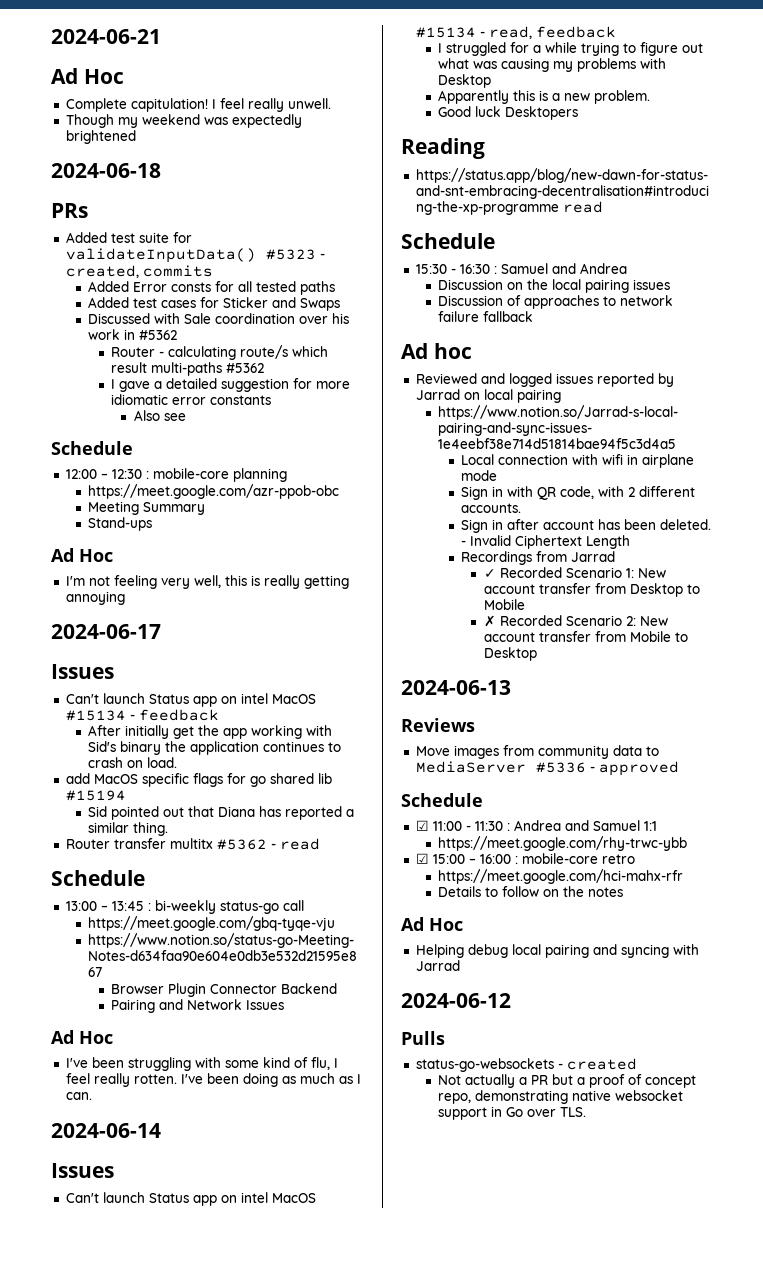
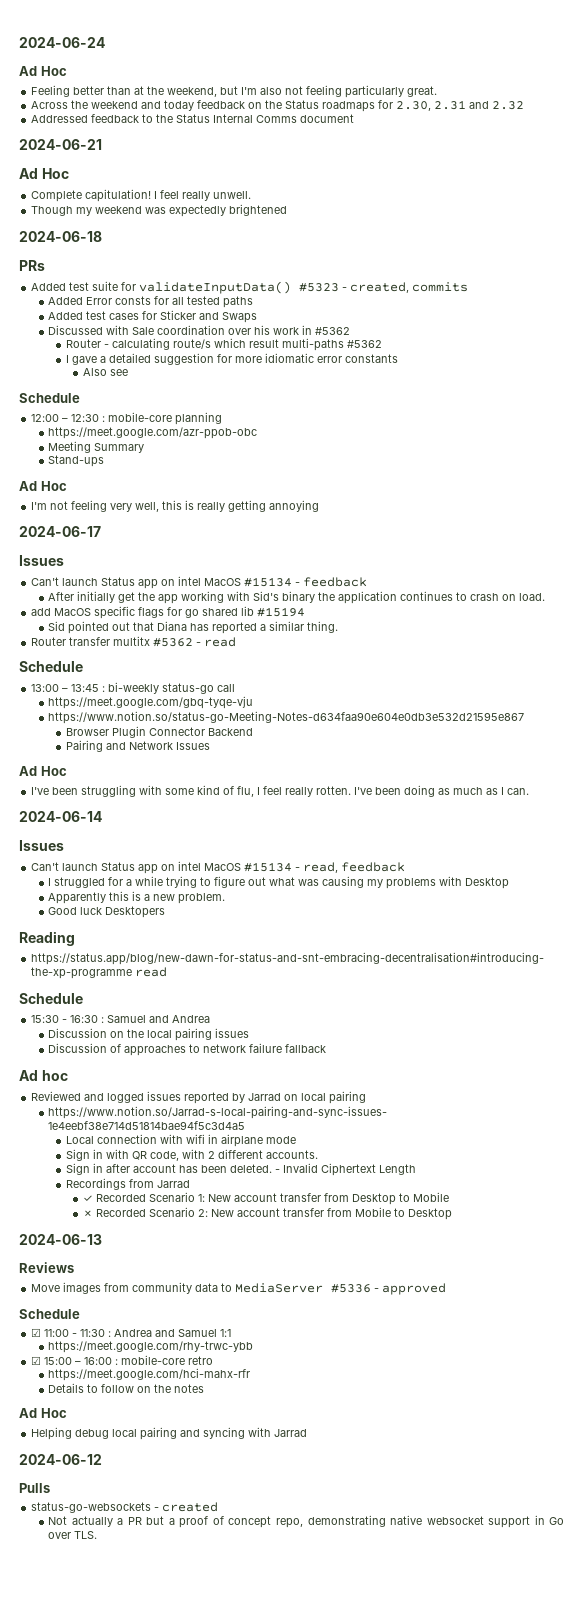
+ 2024-06-24
+ Ad Hoc
+ Feeling better than at the weekend, but I'm also not feeling particularly great.
+ Across the weekend and today feedback on the Status roadmaps for 2.30, 2.31 and 2.32
+ Addressed feedback to the Status Internal Comms document

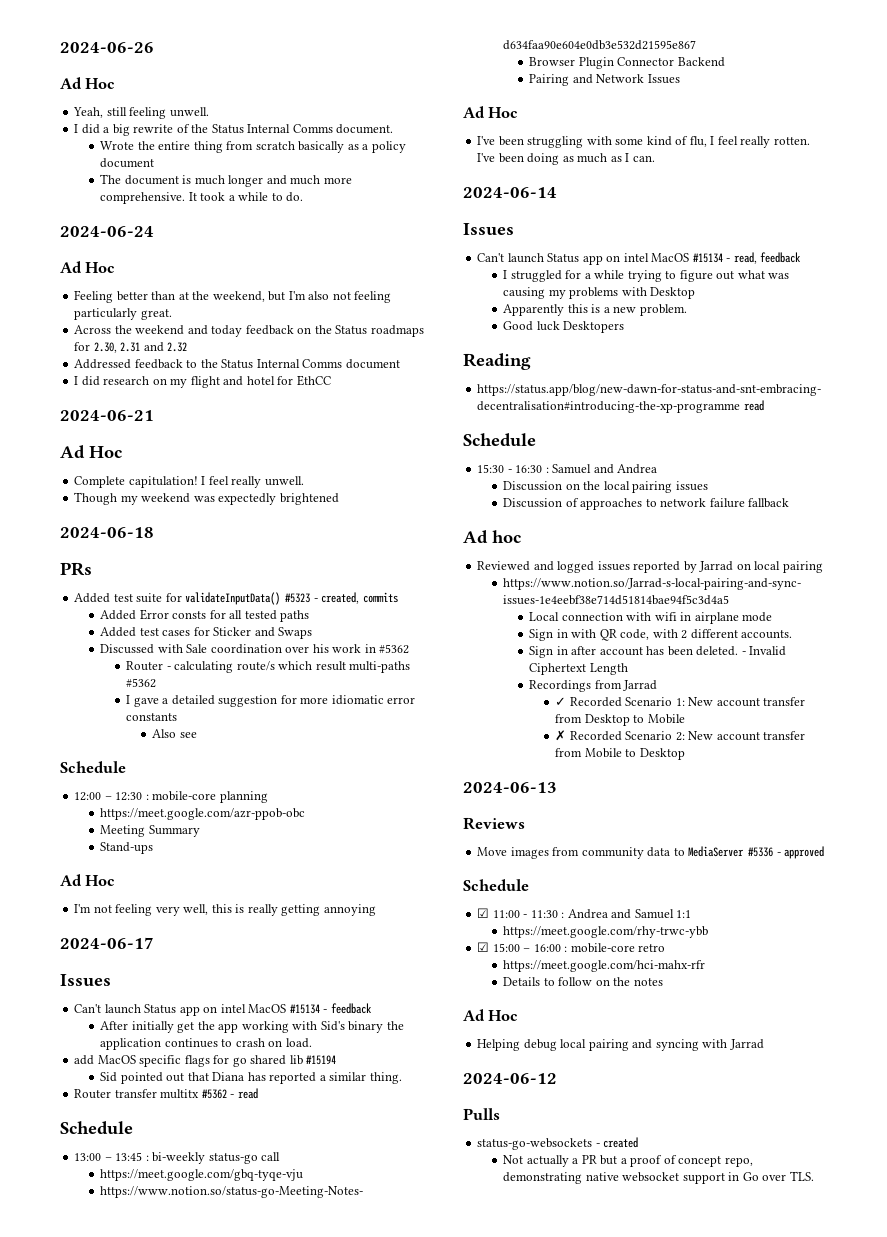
+ 2024-06-26
+ Ad Hoc
+ Yeah, still feeling unwell.
+ I did a big rewrite of the Status Internal Comms document.
+ Wrote the entire thing from scratch basically as a policy document
+ The document is much longer and much more comprehensive. It took a while to do.
+ I did research on my flight and hotel for EthCC

